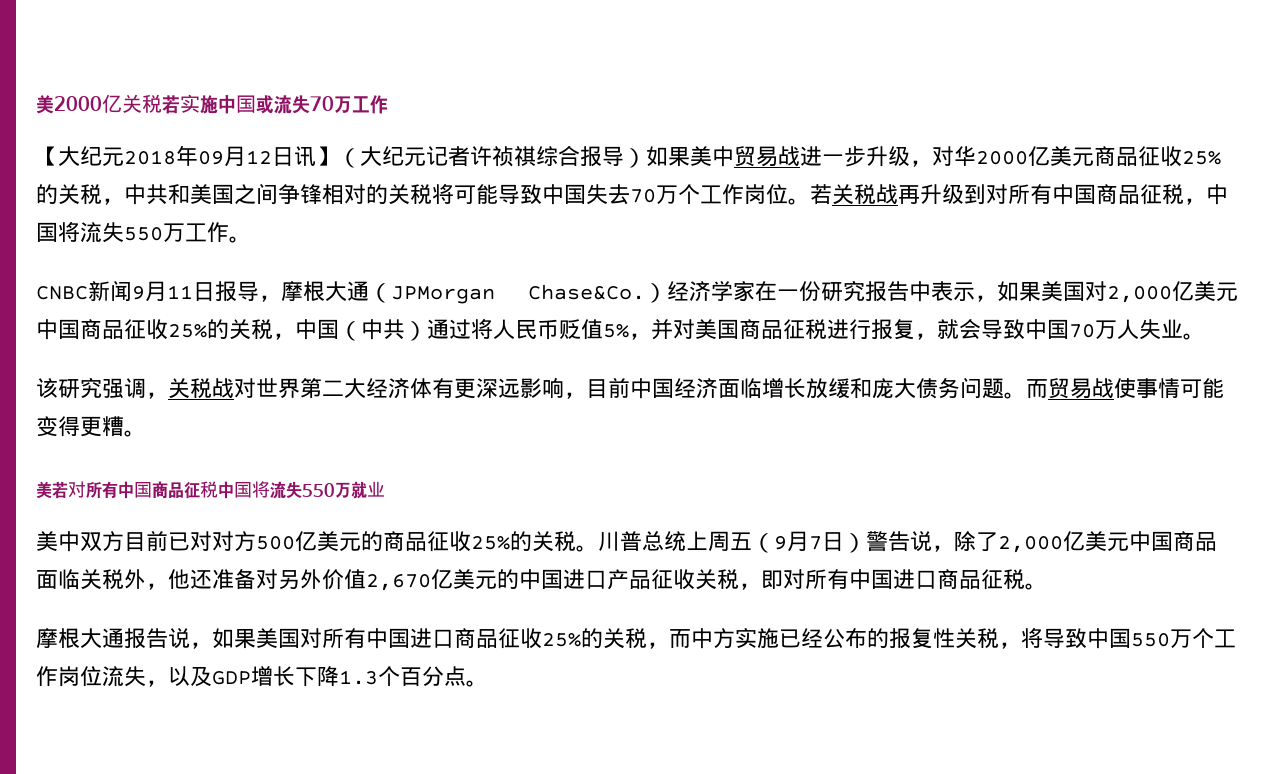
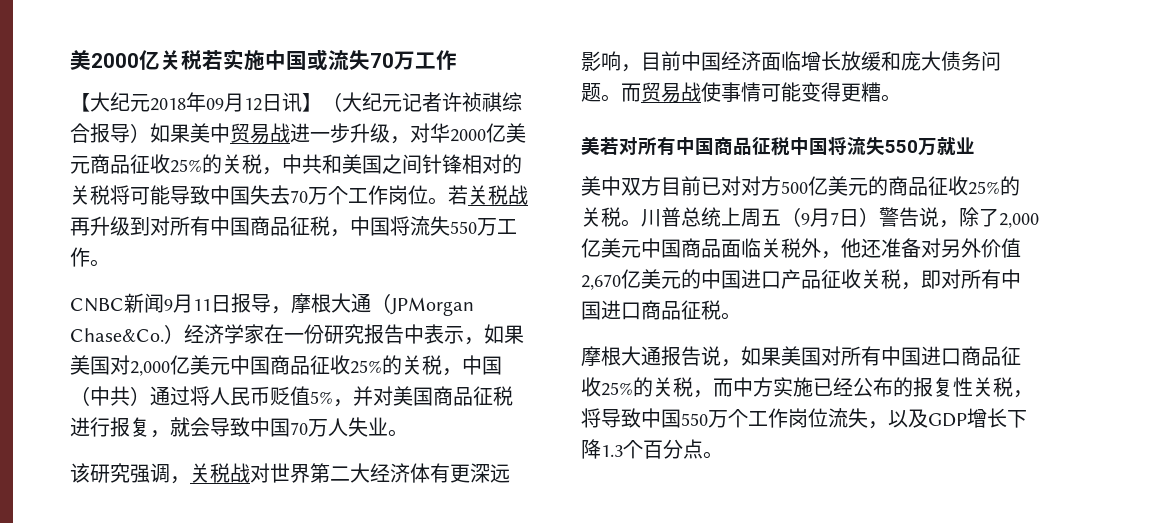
- 【大纪元2018年09月12日讯】（大纪元记者许祯祺综合报导）如果美中贸易战进一步升级，对华2000亿美元商品征收25%的关税，中共和美国之间争锋相对的关税将可能导致中国失去70万个工作岗位。
+ 【大纪元2018年09月12日讯】（大纪元记者许祯祺综合报导）如果美中贸易战进一步升级，对华2000亿美元商品征收25%的关税，中共和美国之间针锋相对的关税将可能导致中国失去70万个工作岗位。

